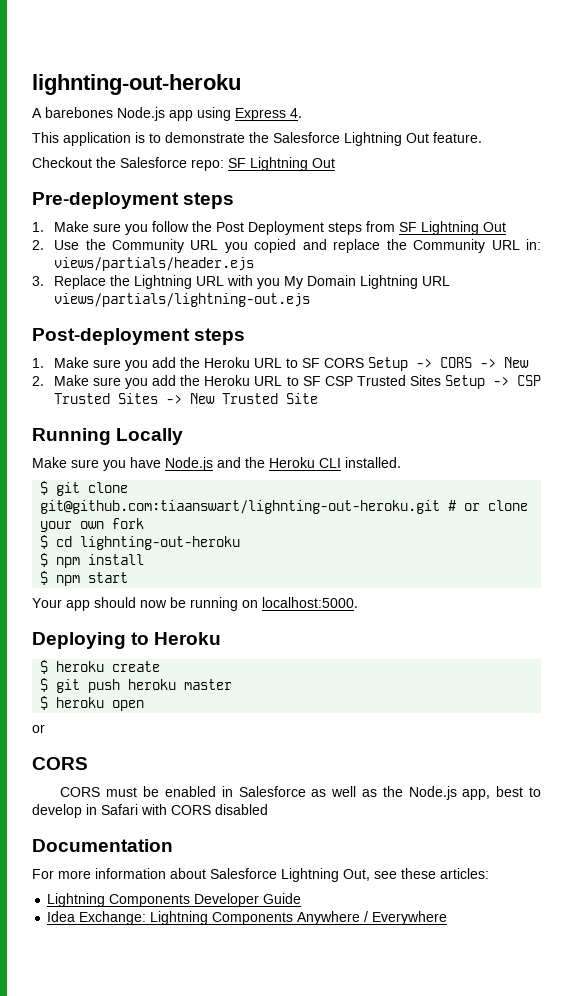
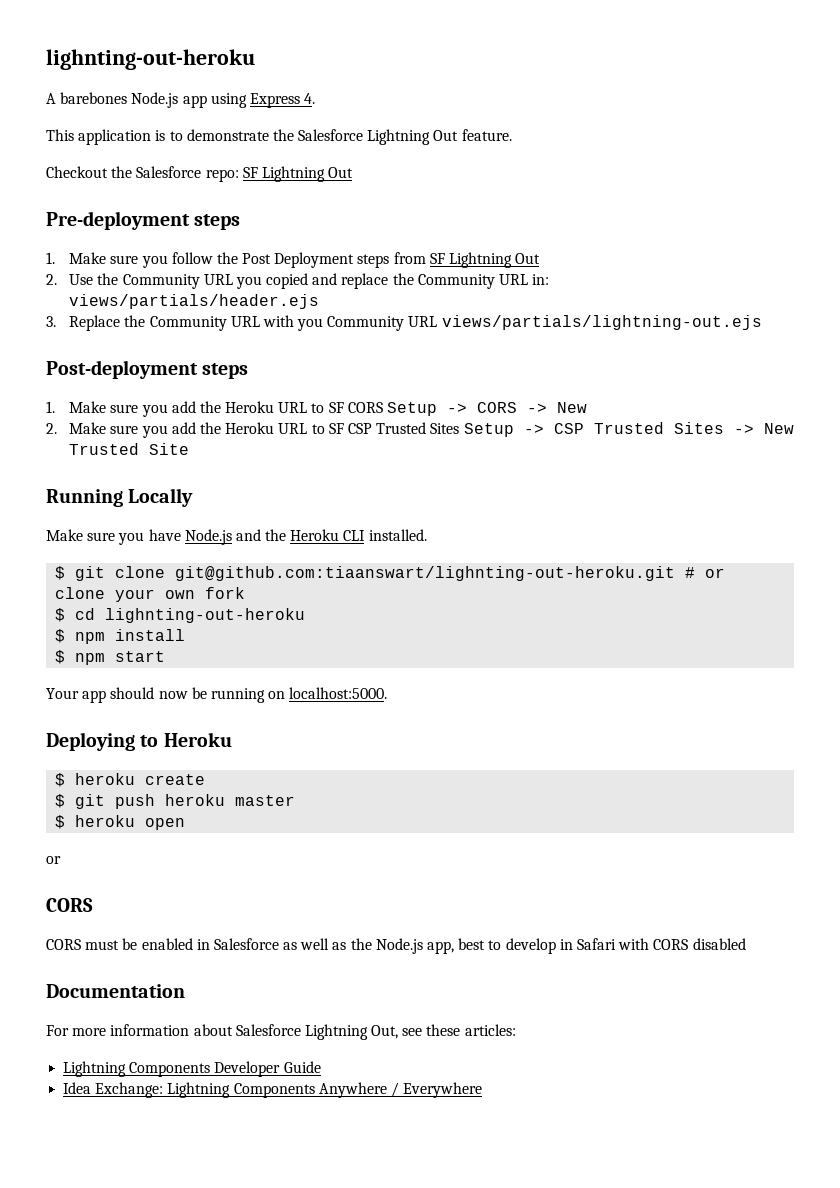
- 3. Replace the Lightning URL with you My Domain Lightning URL views/partials/lightning-out.ejs
+ 3. Replace the Community URL with you Community URL views/partials/lightning-out.ejs

